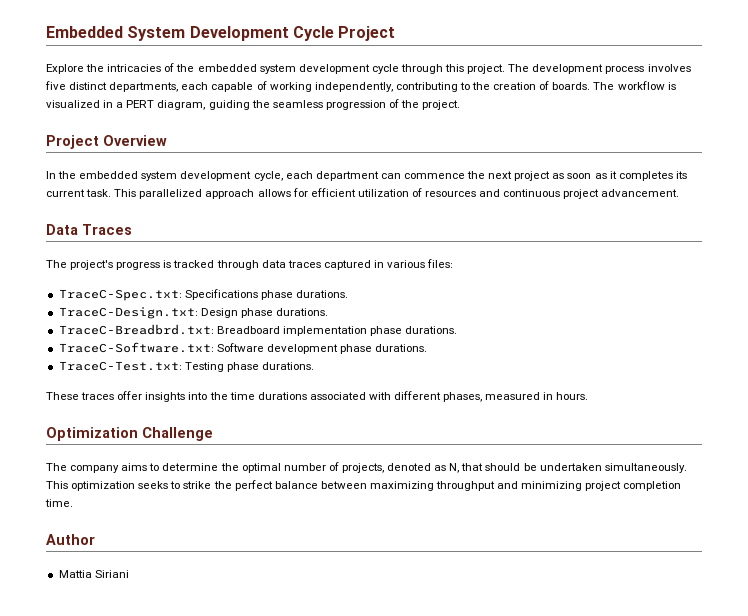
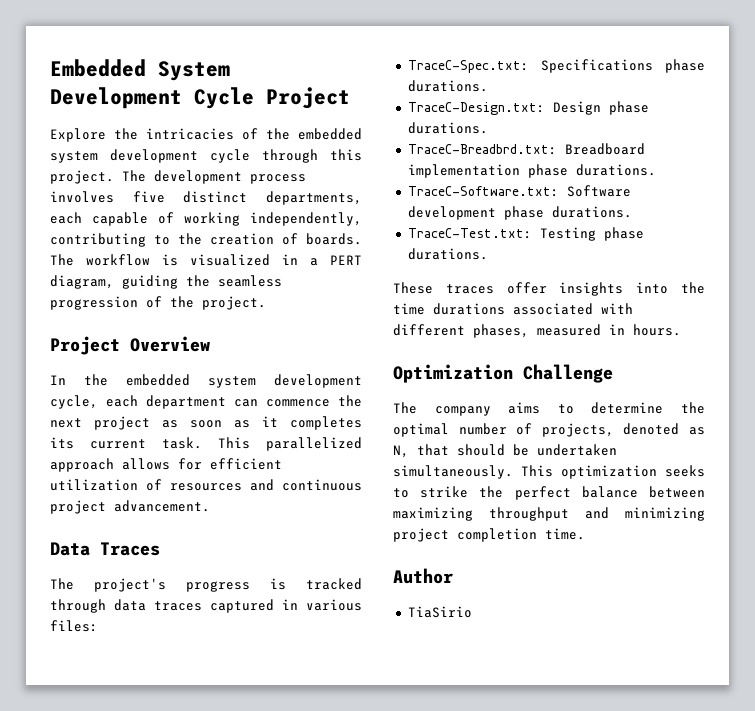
- Mattia Siriani
+ TiaSirio

